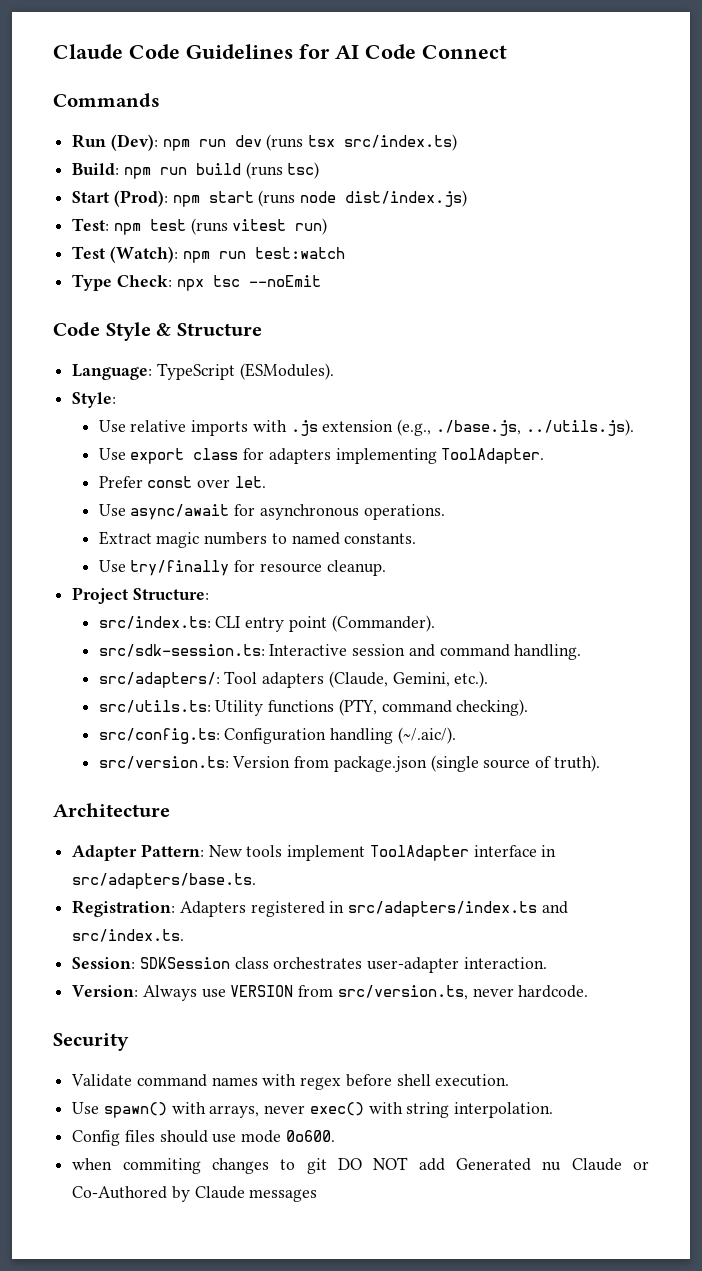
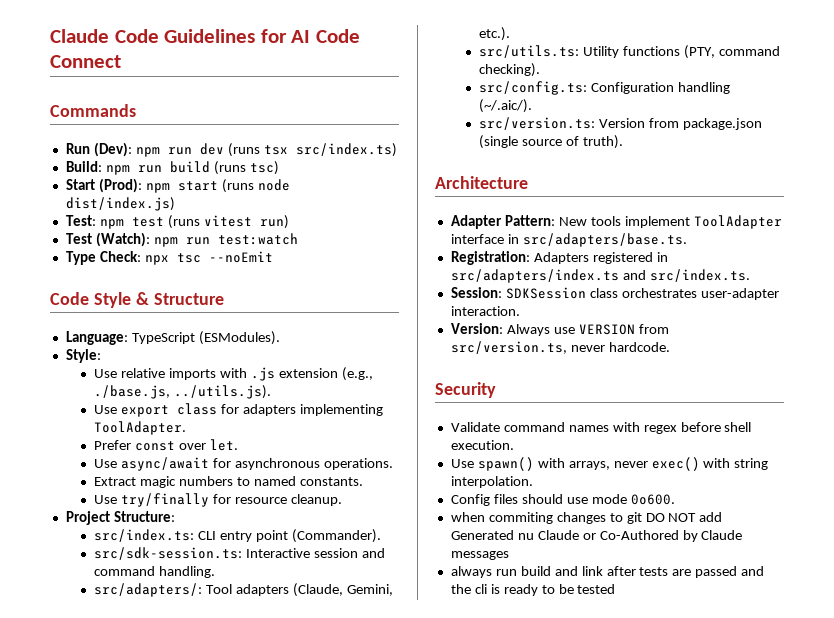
+ always run build and link after tests are passed and the cli is ready to be tested

